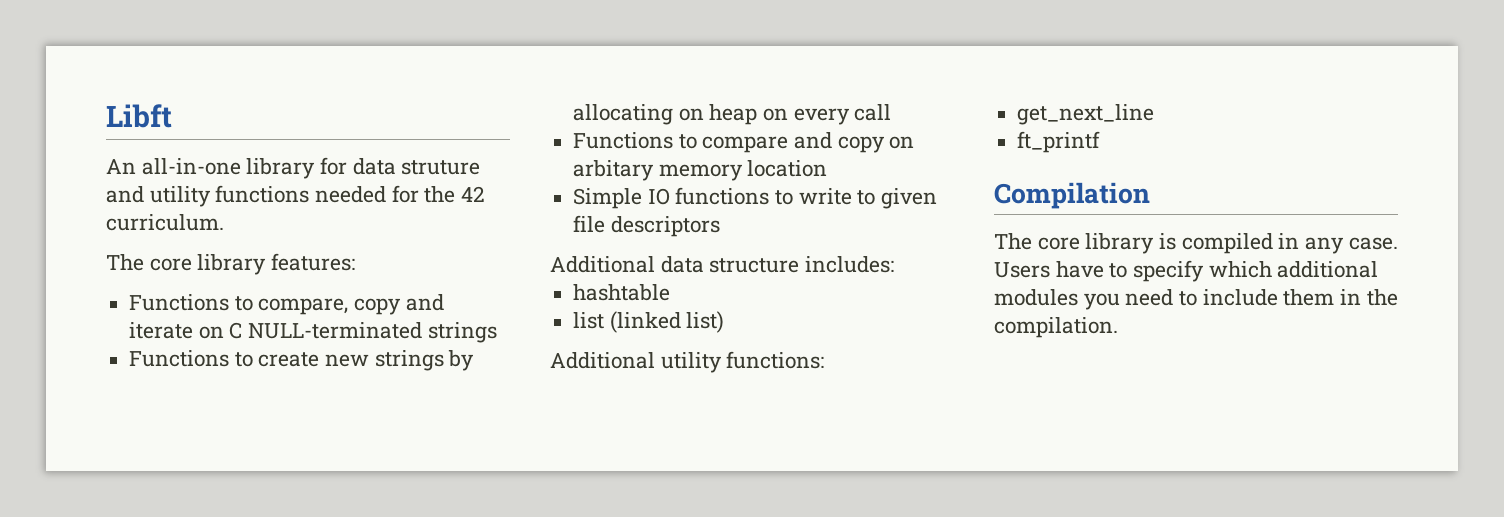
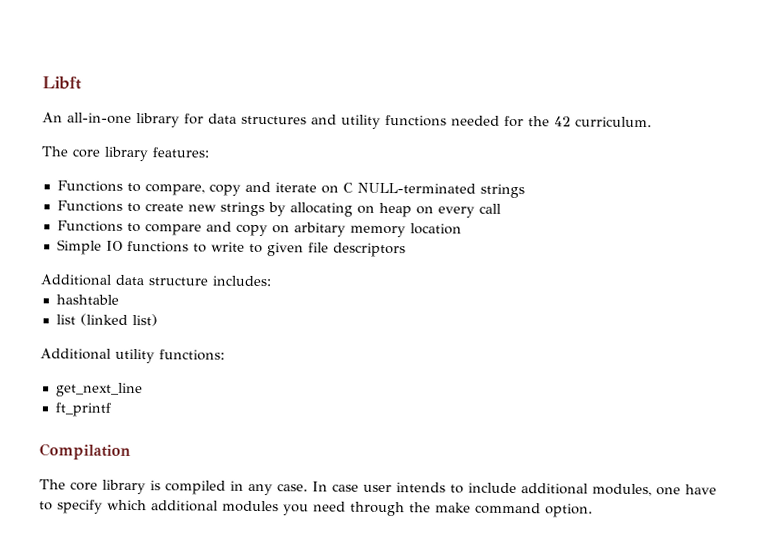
- An all-in-one library for data struture and utility functions needed for the 42 curriculum.
+ An all-in-one library for data structures and utility functions needed for the 42 curriculum.
- Users have to specify which additional modules you need to include them in the compilation.
+ In case user intends to include additional modules, one have to specify which additional modules you need through the make command option.

